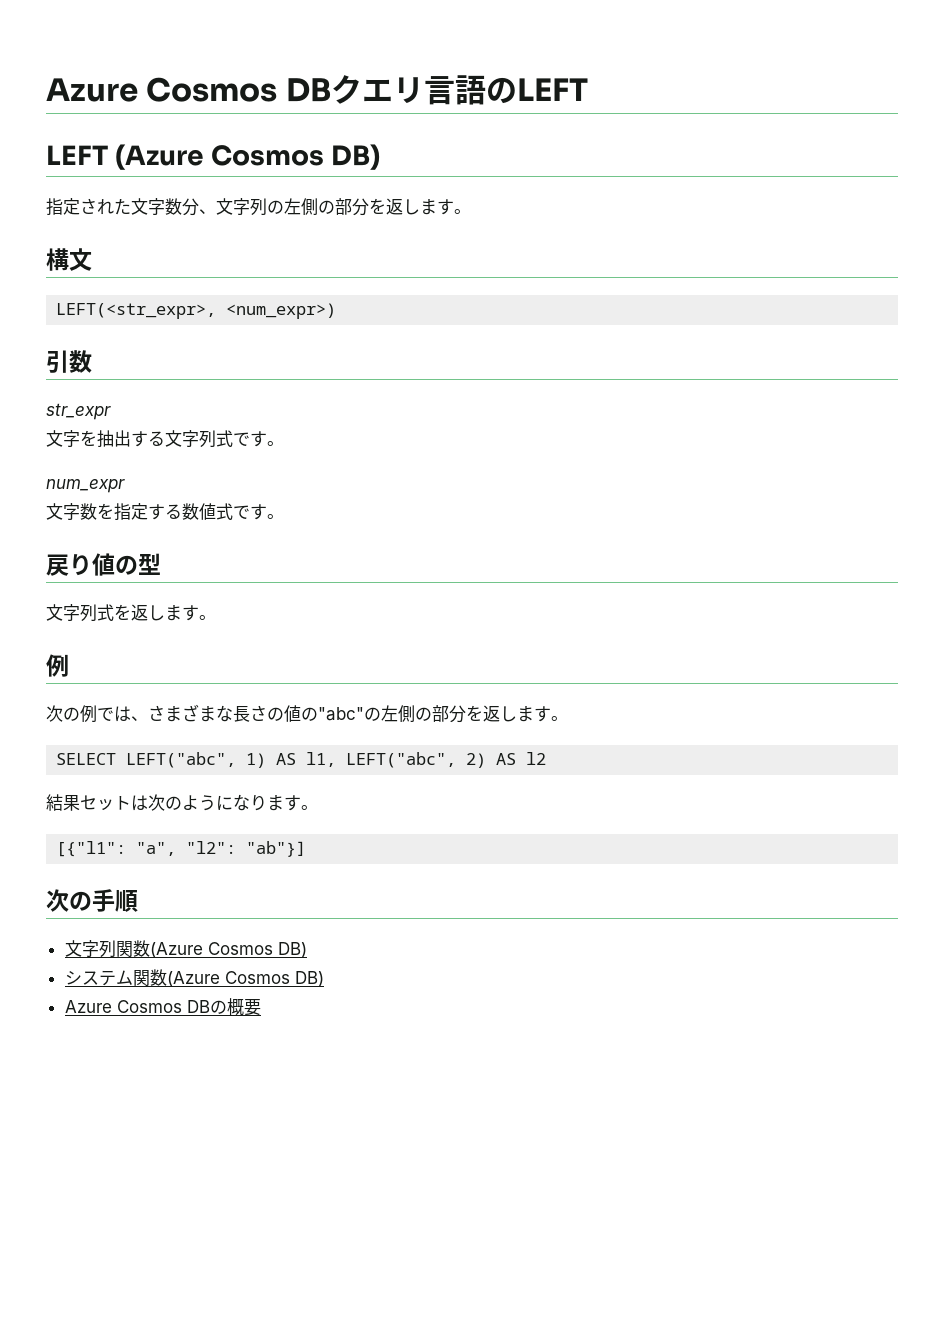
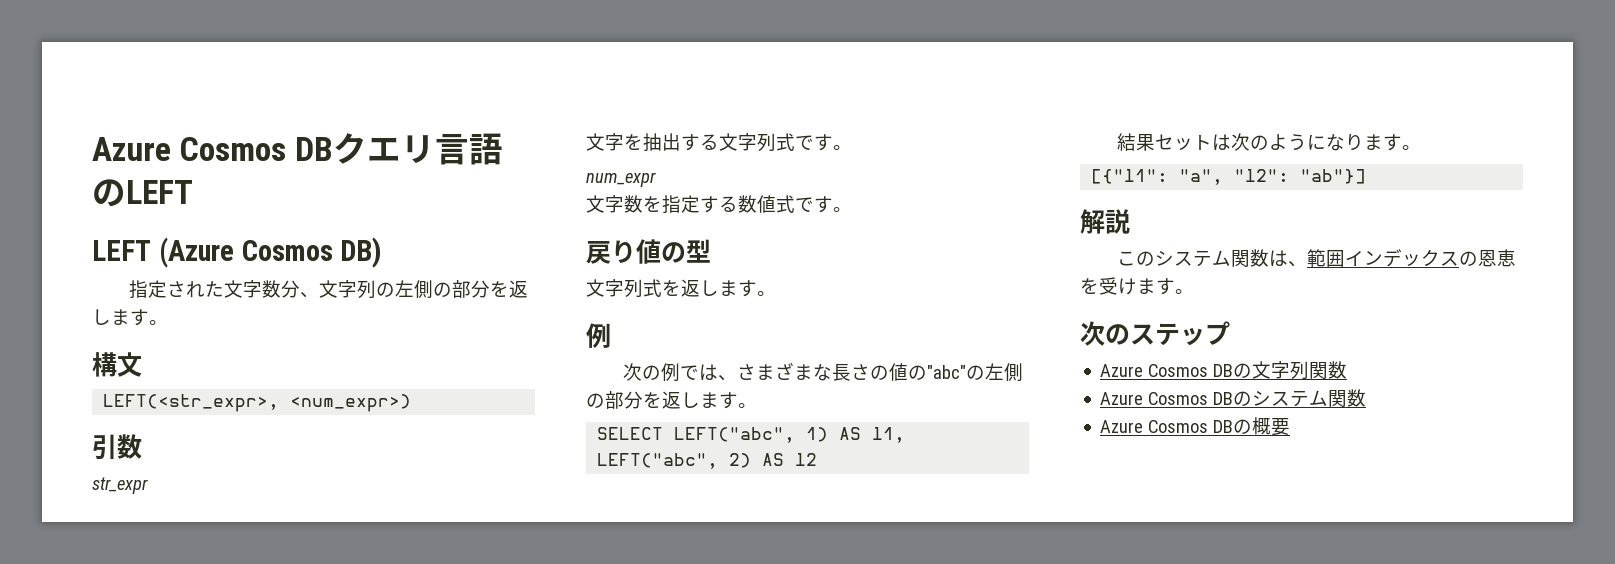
- 次の手順
- 文字列関数(Azure Cosmos DB)
- システム関数(Azure Cosmos DB)
+ 解説
+ このシステム関数は、範囲インデックスの恩恵を受けます。
+ 次のステップ
+ Azure Cosmos DBの文字列関数
+ Azure Cosmos DBのシステム関数

